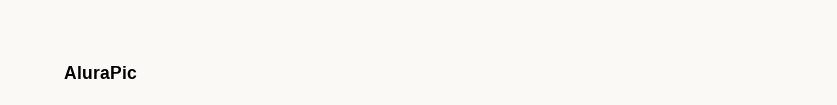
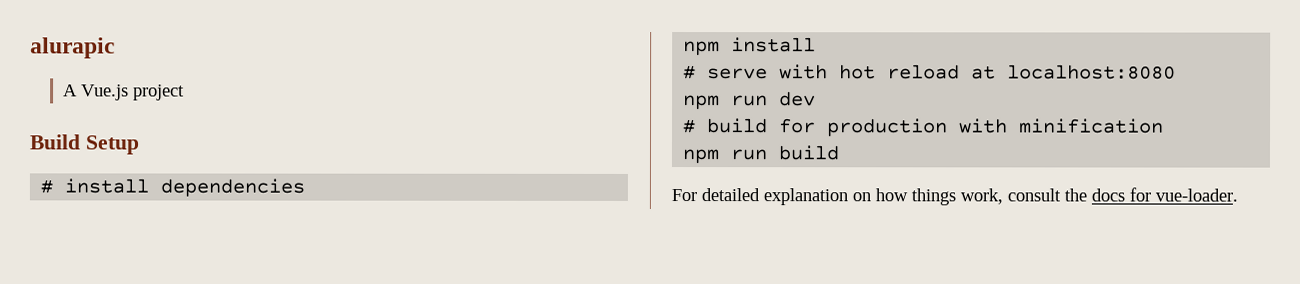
- AluraPic
+ alurapic
+ A Vue.js project
+ Build Setup
+ # install dependencies
+ npm install
+ # serve with hot reload at localhost:8080
+ npm run dev
+ # build for production with minification
+ npm run build
+ For detailed explanation on how things work, consult the docs for vue-loader.

